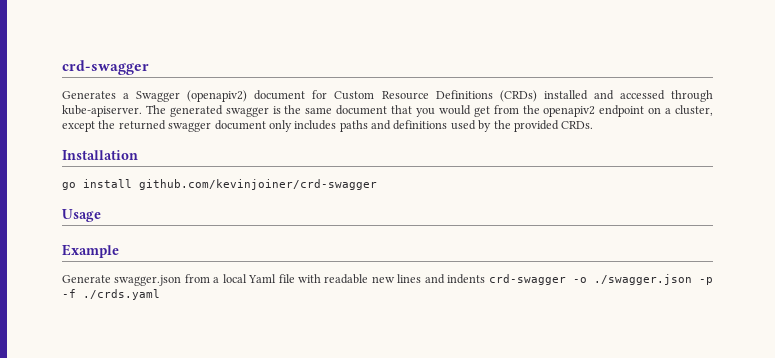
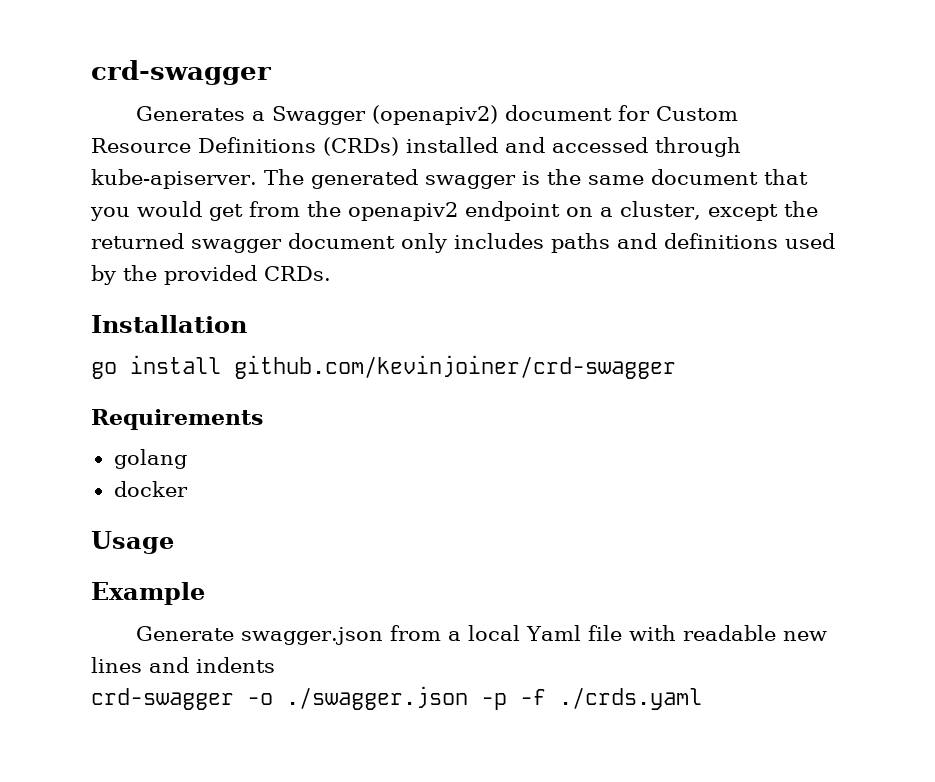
+ Requirements
+ golang
+ docker
- Generate swagger.json from a local Yaml file with readable new lines and indents crd-swagger -o ./swagger.json -p -f ./crds.yaml
+ Generate swagger.json from a local Yaml file with readable new lines and indents
+ crd-swagger -o ./swagger.json -p -f ./crds.yaml

